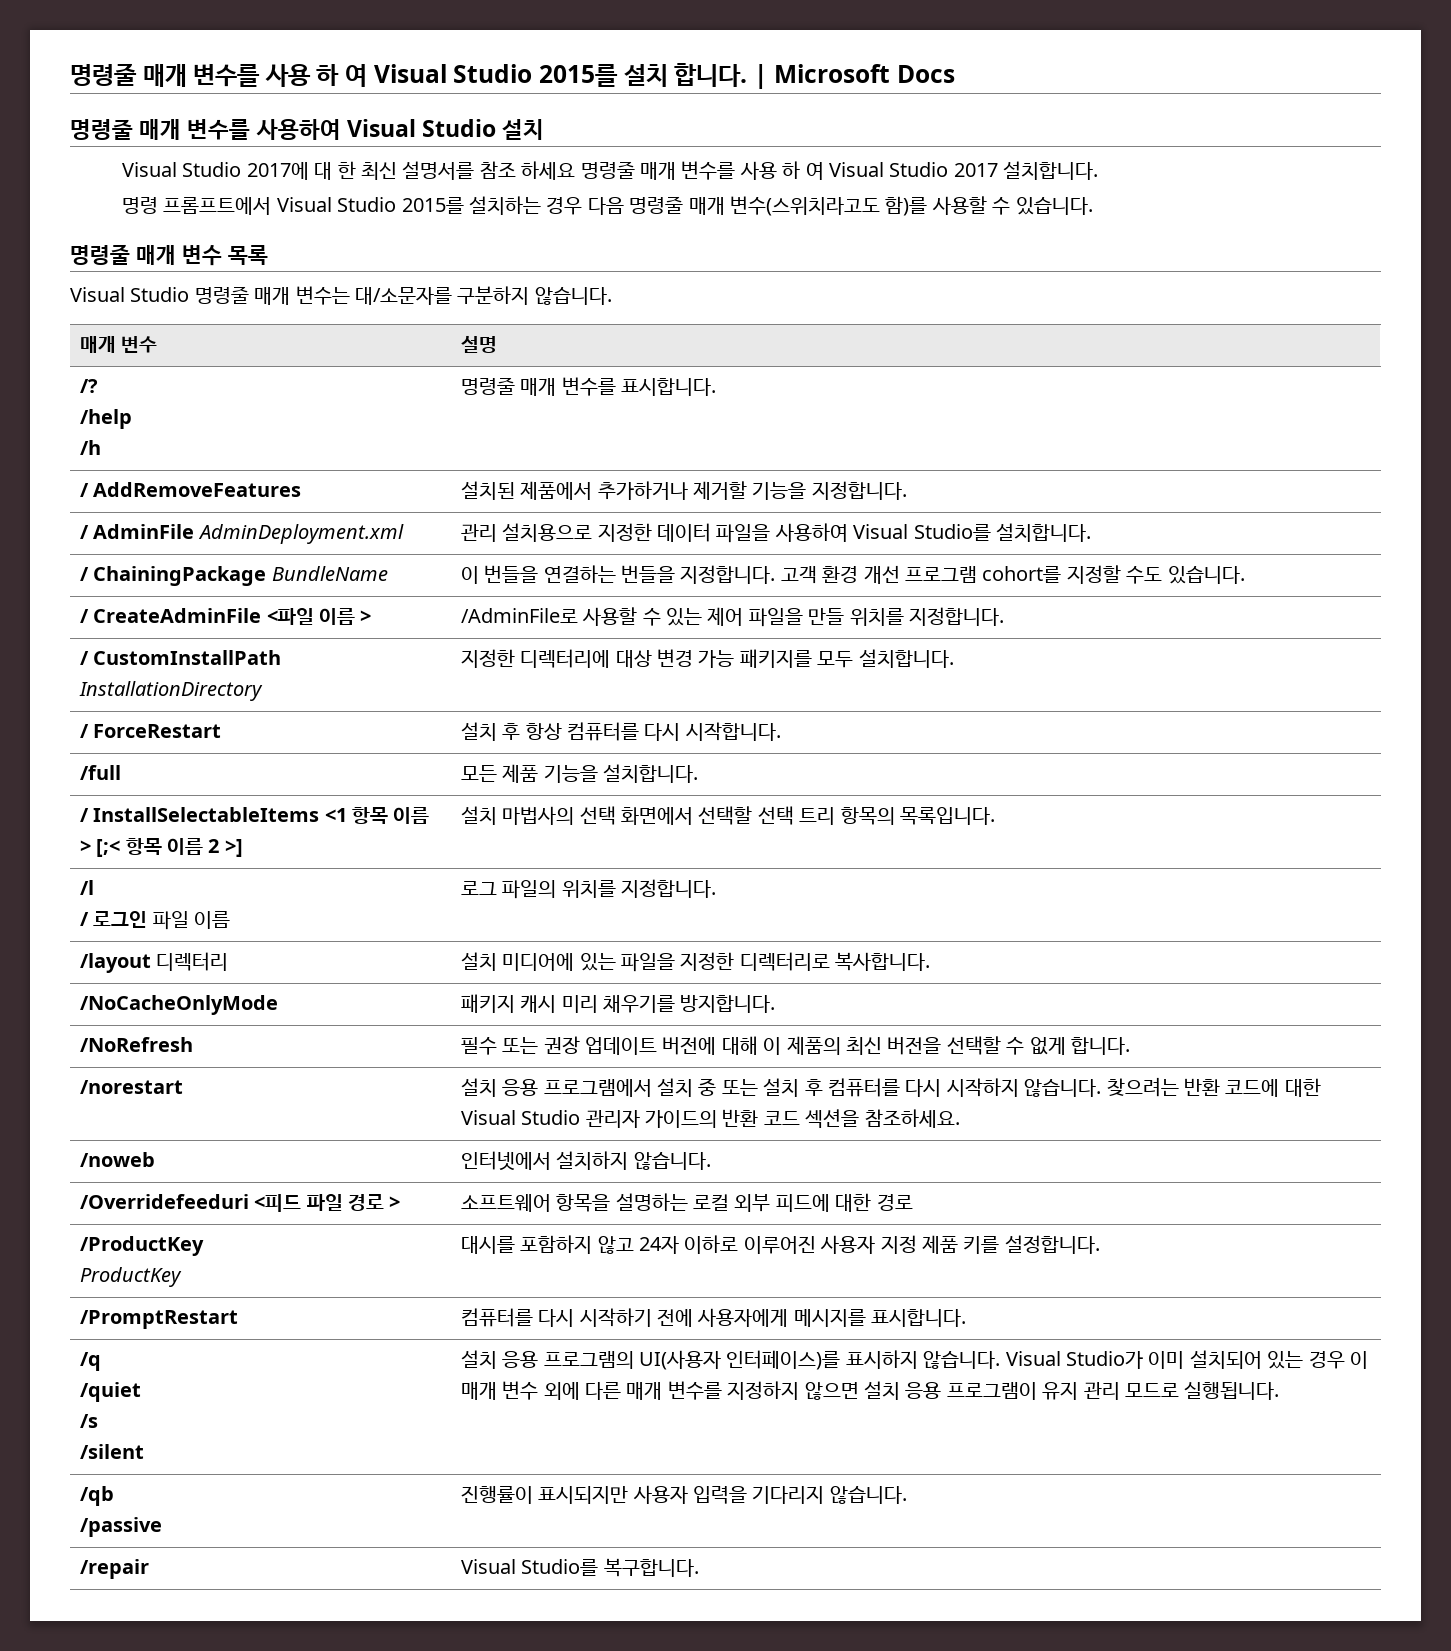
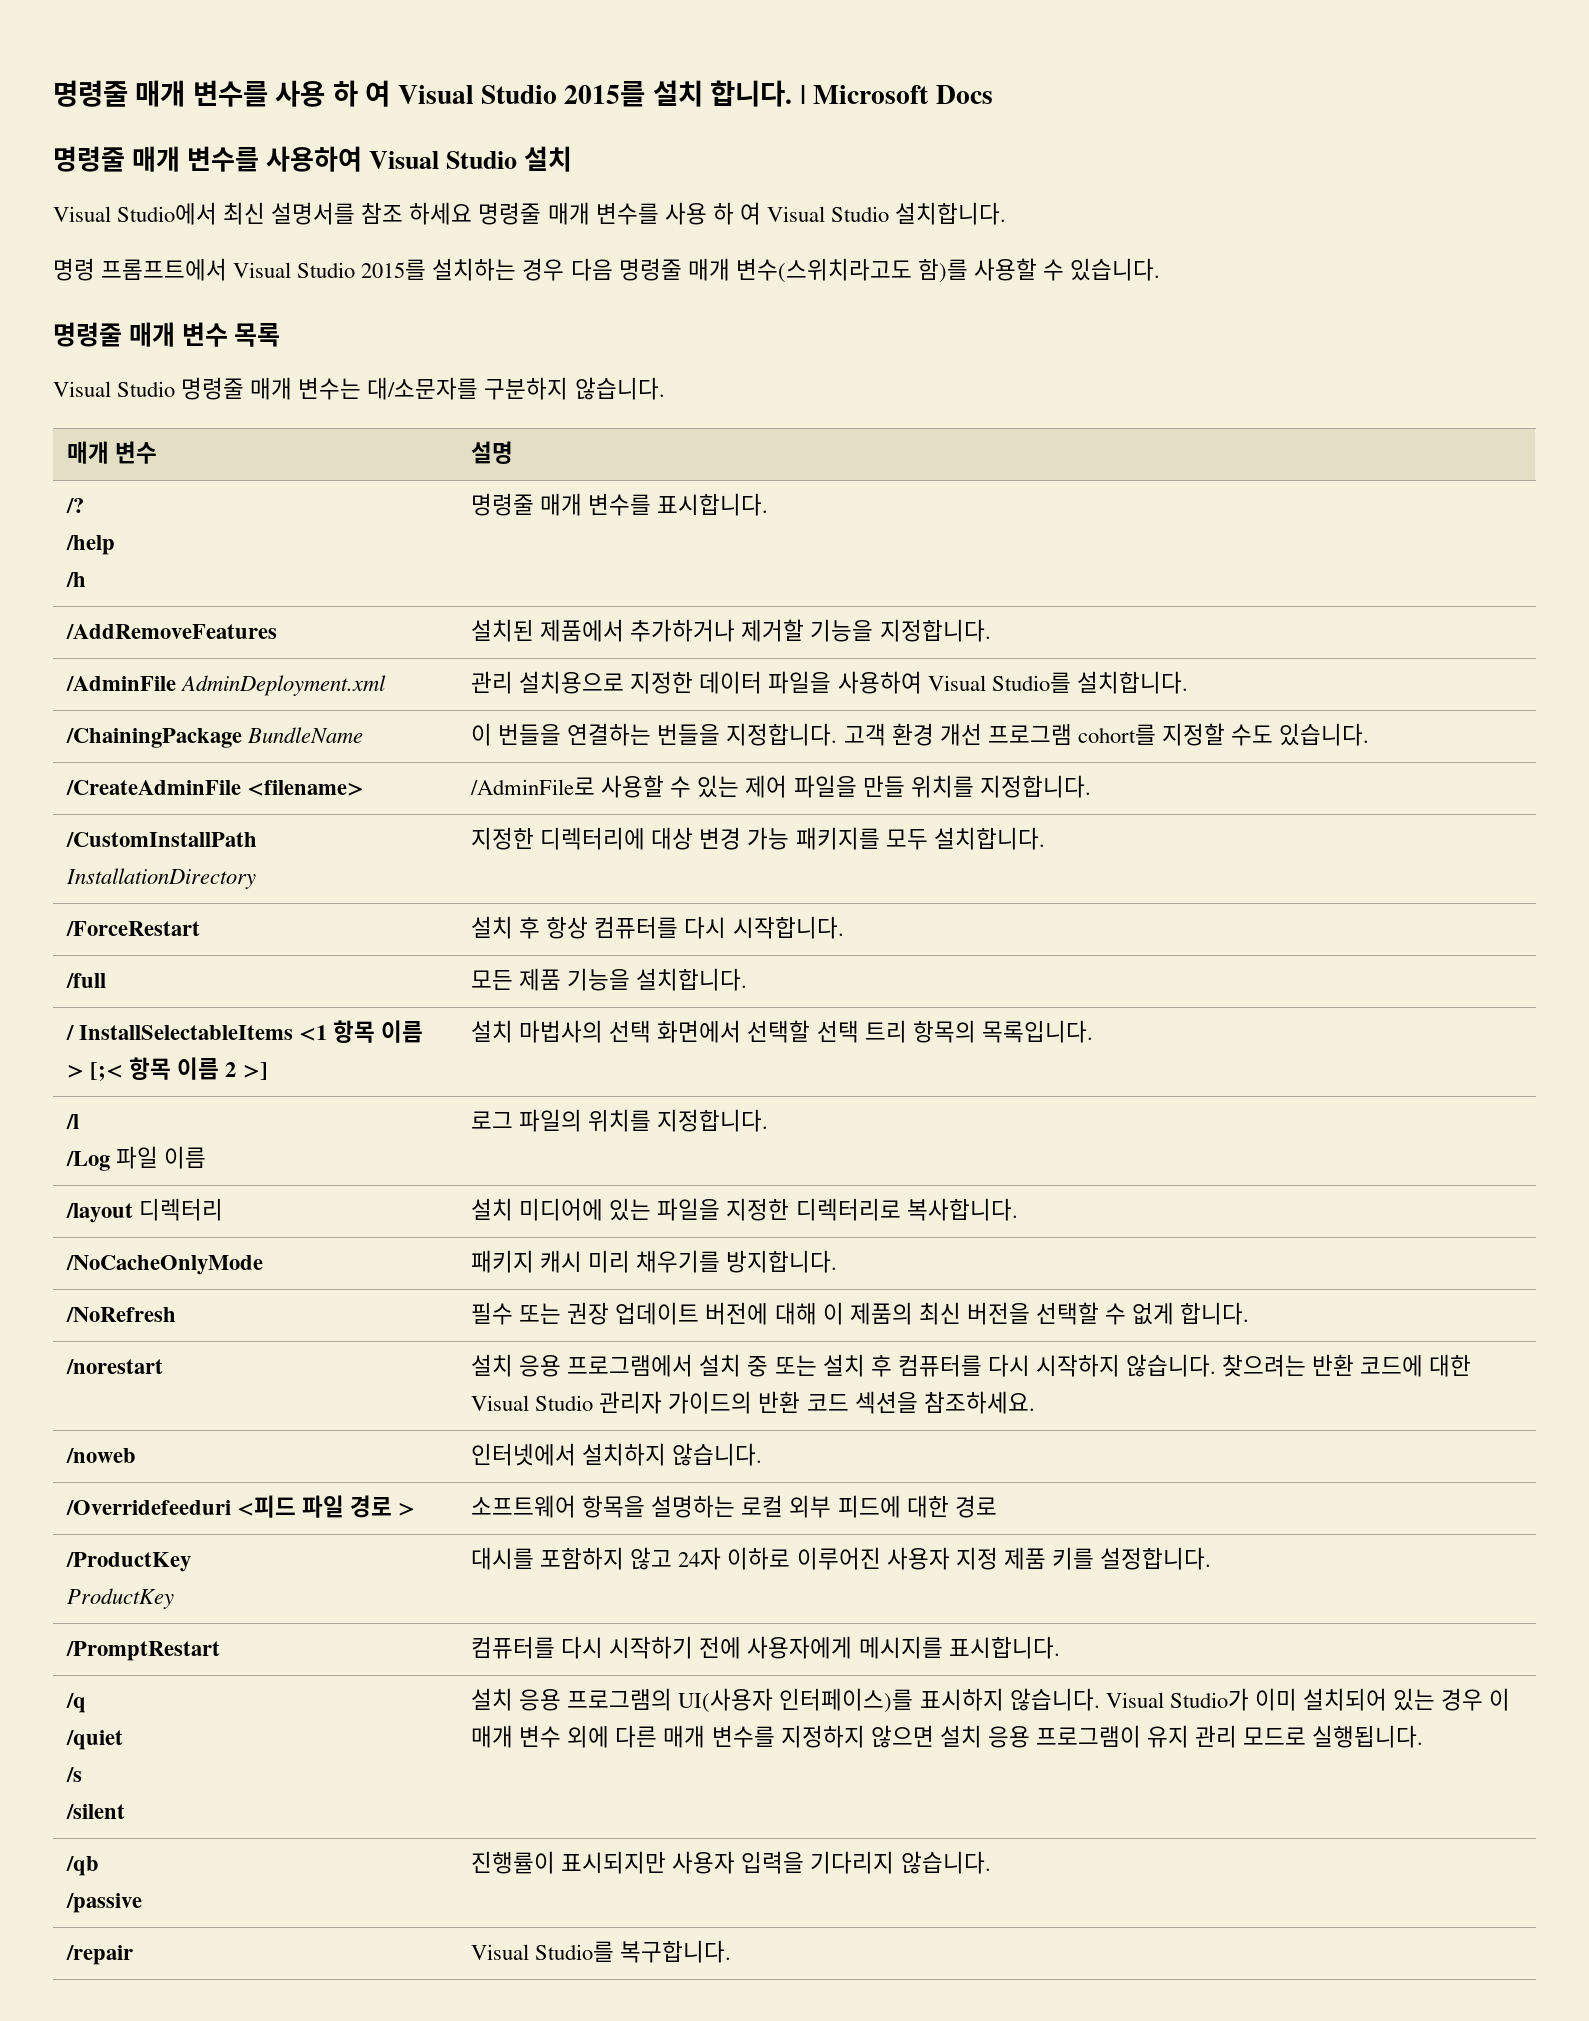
- Visual Studio 2017에 대 한 최신 설명서를 참조 하세요 명령줄 매개 변수를 사용 하 여 Visual Studio 2017 설치합니다.
+ Visual Studio에서 최신 설명서를 참조 하세요 명령줄 매개 변수를 사용 하 여 Visual Studio 설치합니다.
- / AddRemoveFeatures | 설치된 제품에서 추가하거나 제거할 기능을 지정합니다.
+ /AddRemoveFeatures | 설치된 제품에서 추가하거나 제거할 기능을 지정합니다.
- / AdminFile AdminDeployment.xml | 관리 설치용으로 지정한 데이터 파일을 사용하여 Visual Studio를 설치합니다.
+ /AdminFile AdminDeployment.xml | 관리 설치용으로 지정한 데이터 파일을 사용하여 Visual Studio를 설치합니다.
- / ChainingPackage BundleName | 이 번들을 연결하는 번들을 지정합니다. 고객 환경 개선 프로그램 cohort를 지정할 수도 있습니다.
+ /ChainingPackage BundleName | 이 번들을 연결하는 번들을 지정합니다. 고객 환경 개선 프로그램 cohort를 지정할 수도 있습니다.
- / CreateAdminFile <파일 이름 > | /AdminFile로 사용할 수 있는 제어 파일을 만들 위치를 지정합니다.
+ /CreateAdminFile <filename> | /AdminFile로 사용할 수 있는 제어 파일을 만들 위치를 지정합니다.
- / CustomInstallPath InstallationDirectory | 지정한 디렉터리에 대상 변경 가능 패키지를 모두 설치합니다.
+ /CustomInstallPath InstallationDirectory | 지정한 디렉터리에 대상 변경 가능 패키지를 모두 설치합니다.
- / ForceRestart | 설치 후 항상 컴퓨터를 다시 시작합니다.
+ /ForceRestart | 설치 후 항상 컴퓨터를 다시 시작합니다.
  /l
- / 로그인 파일 이름 | 로그 파일의 위치를 지정합니다.
+ /Log 파일 이름 | 로그 파일의 위치를 지정합니다.

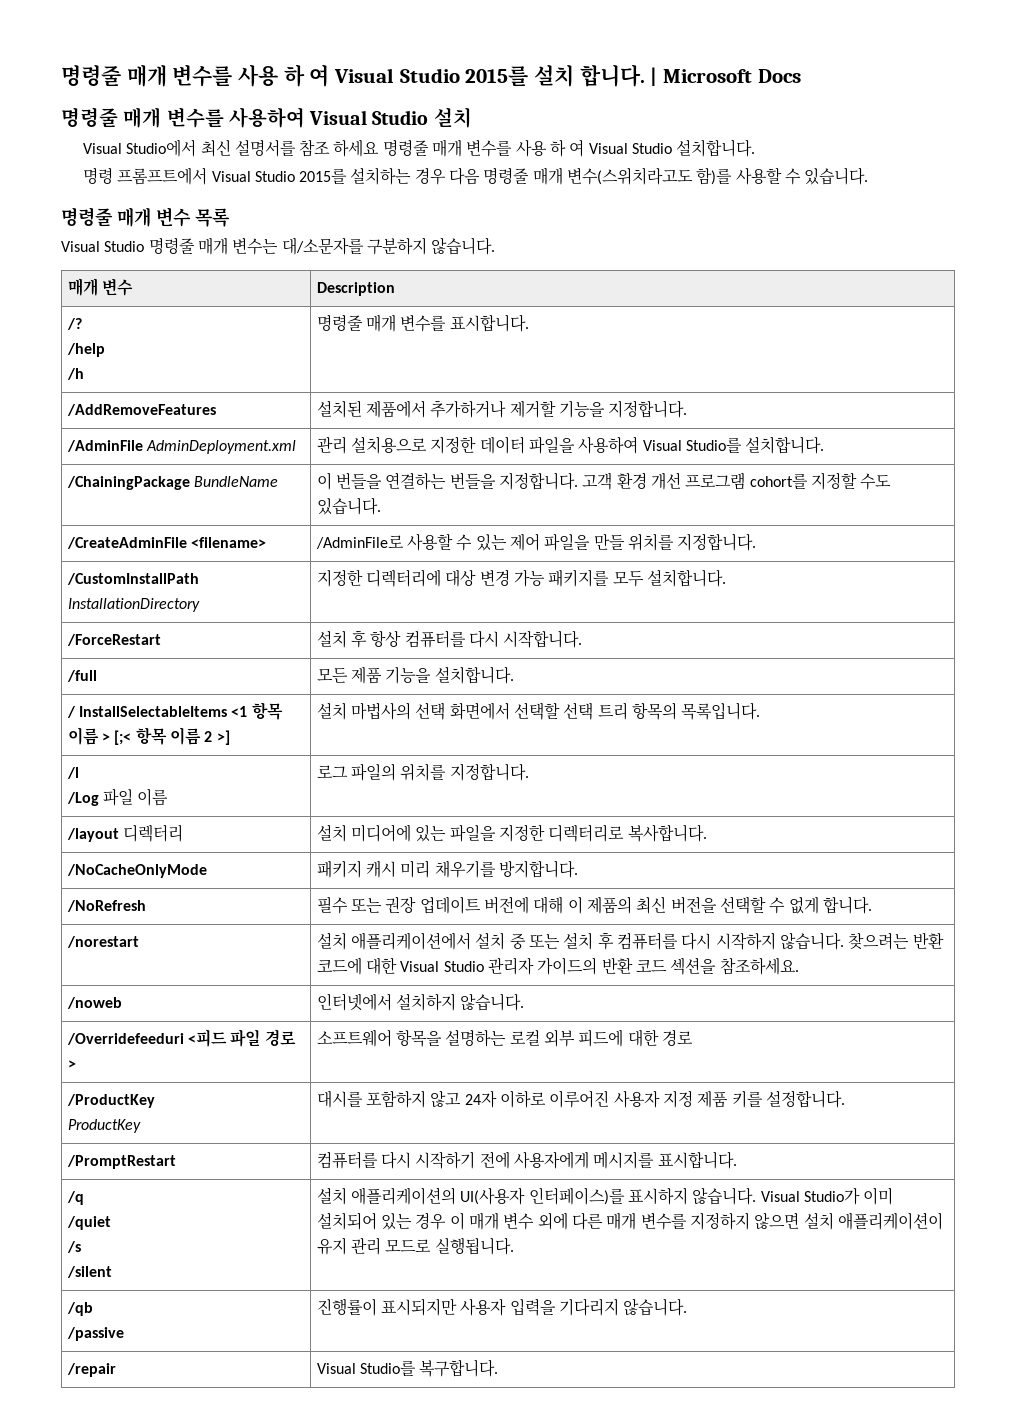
- 매개 변수 | 설명
+ 매개 변수 | Description
- /norestart | 설치 응용 프로그램에서 설치 중 또는 설치 후 컴퓨터를 다시 시작하지 않습니다. 찾으려는 반환 코드에 대한 Visual Studio 관리자 가이드의 반환 코드 섹션을 참조하세요.
+ /norestart | 설치 애플리케이션에서 설치 중 또는 설치 후 컴퓨터를 다시 시작하지 않습니다. 찾으려는 반환 코드에 대한 Visual Studio 관리자 가이드의 반환 코드 섹션을 참조하세요.
  /q
  /quiet
  /s
- /silent | 설치 응용 프로그램의 UI(사용자 인터페이스)를 표시하지 않습니다. Visual Studio가 이미 설치되어 있는 경우 이 매개 변수 외에 다른 매개 변수를 지정하지 않으면 설치 응용 프로그램이 유지 관리 모드로 실행됩니다.
+ /silent | 설치 애플리케이션의 UI(사용자 인터페이스)를 표시하지 않습니다. Visual Studio가 이미 설치되어 있는 경우 이 매개 변수 외에 다른 매개 변수를 지정하지 않으면 설치 애플리케이션이 유지 관리 모드로 실행됩니다.

